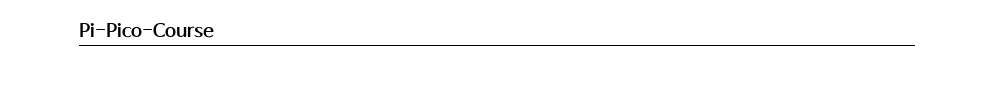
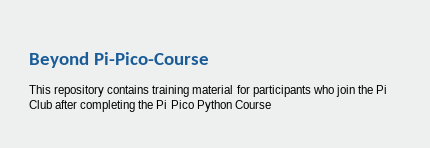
- Pi-Pico-Course
+ Beyond Pi-Pico-Course
+ This repository contains training material for participants who join the Pi Club after completing the Pi Pico Python Course

